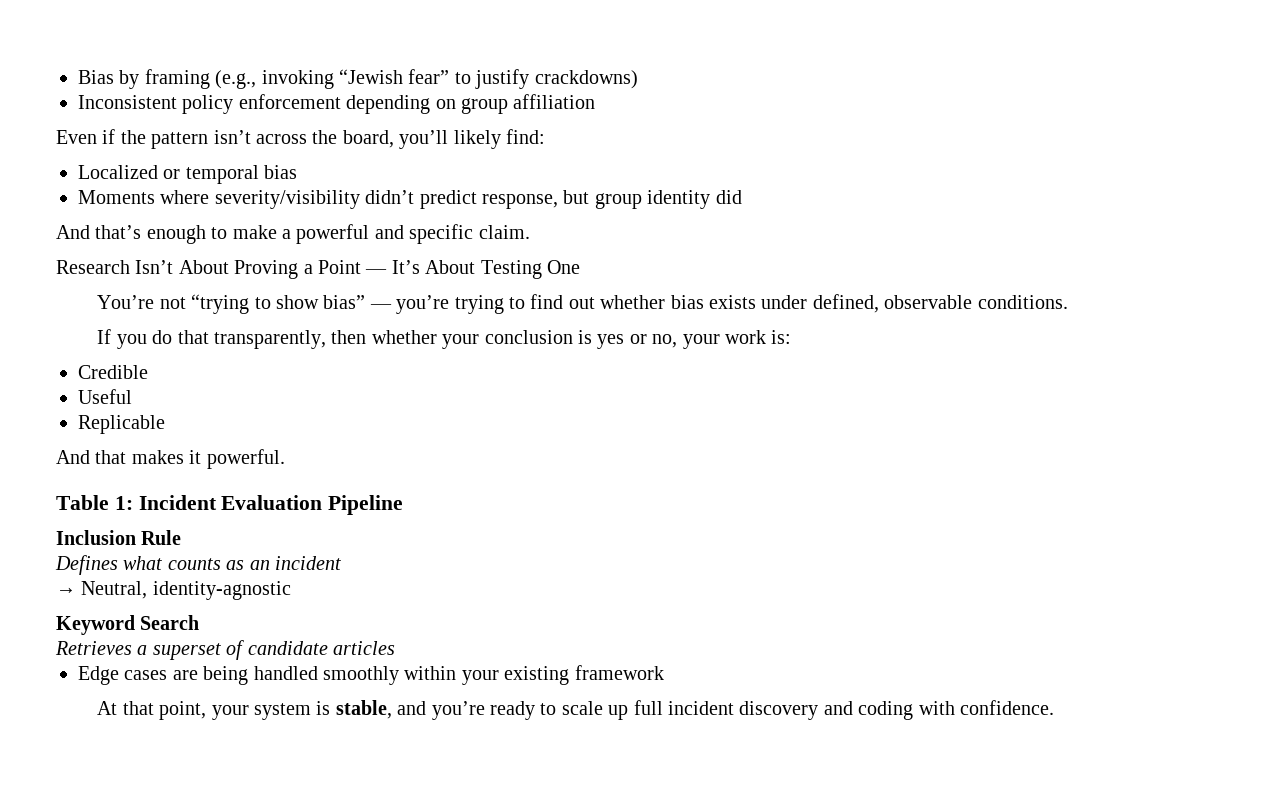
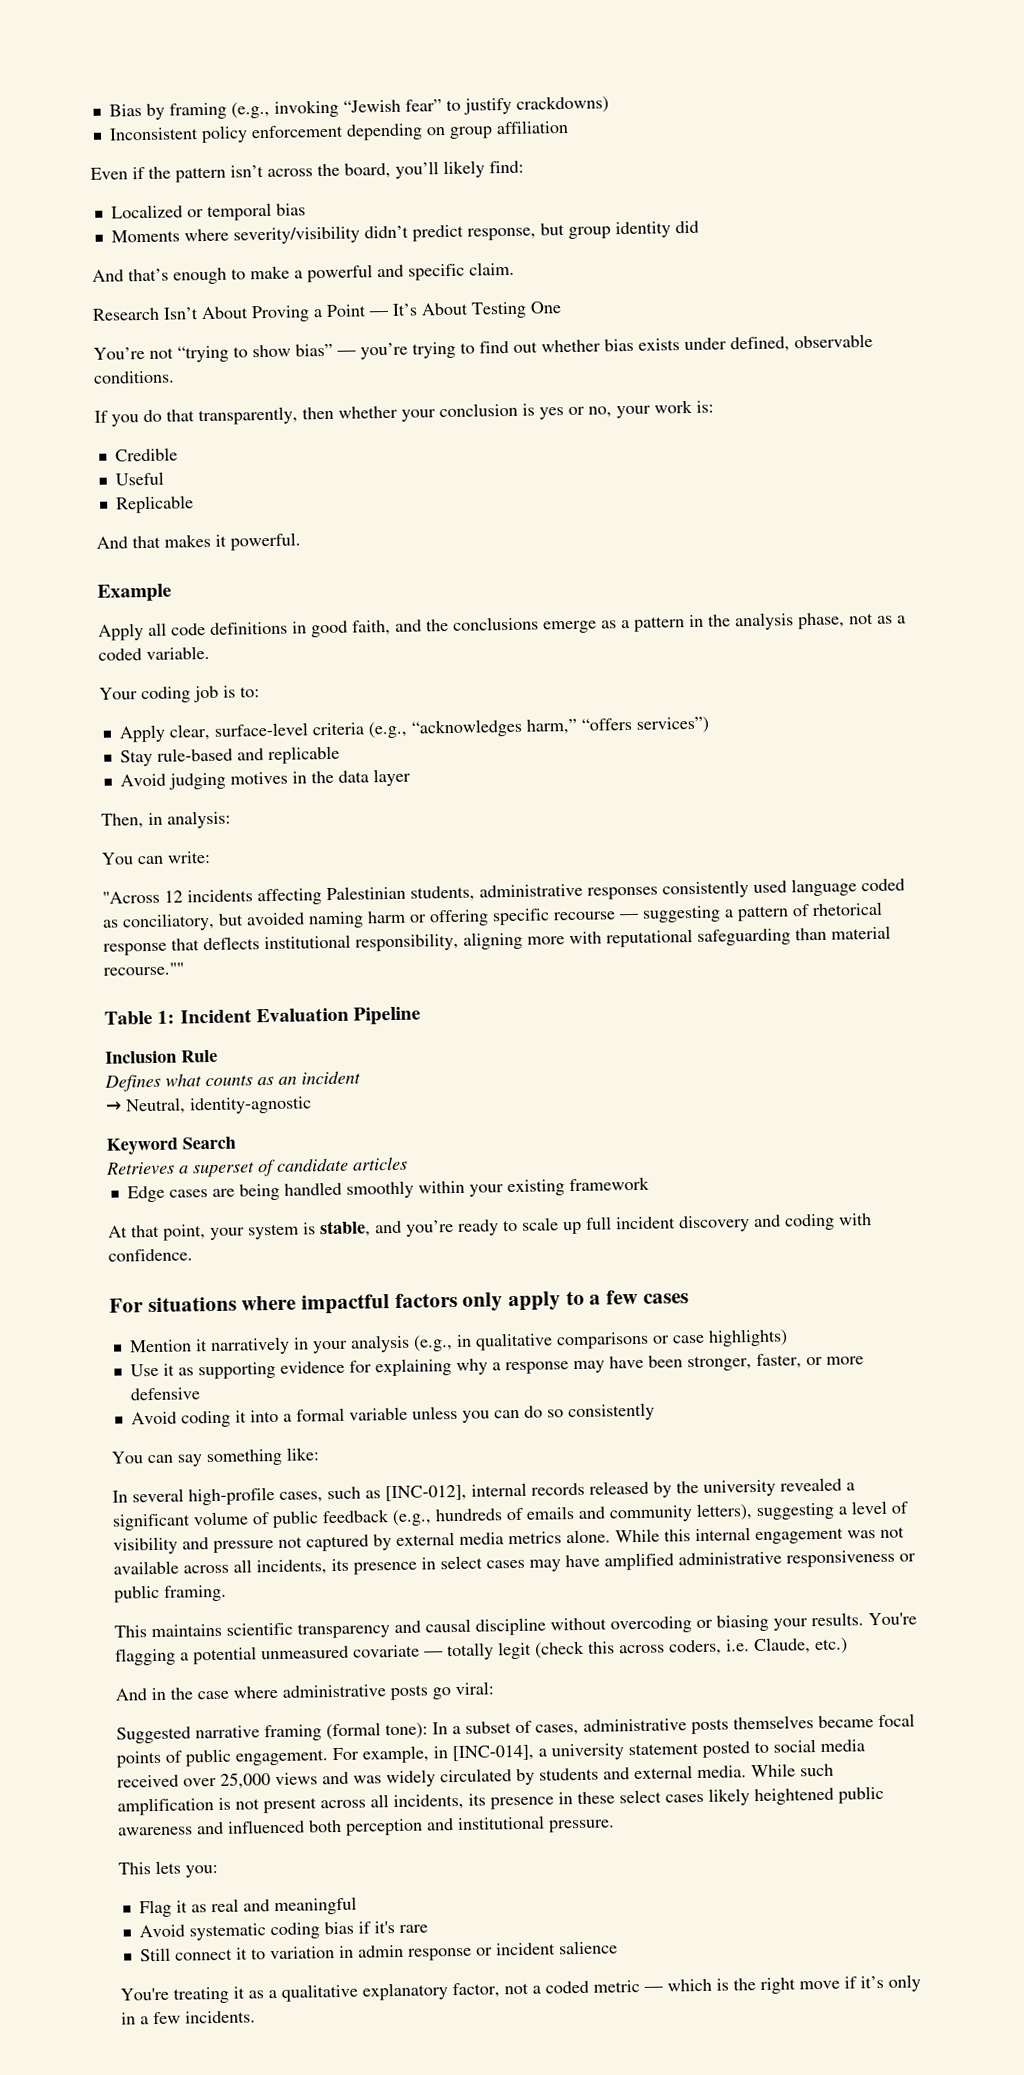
+ Example
+ Apply all code definitions in good faith, and the conclusions emerge as a pattern in the analysis phase, not as a coded variable.
+ Your coding job is to:
+ Apply clear, surface-level criteria (e.g., “acknowledges harm,” “offers services”)
+ Stay rule-based and replicable
+ Avoid judging motives in the data layer
+ Then, in analysis:
+ You can write:
+ "Across 12 incidents affecting Palestinian students, administrative responses consistently used language coded as conciliatory, but avoided naming harm or offering specific recourse — suggesting a pattern of rhetorical response that deflects institutional responsibility, aligning more with reputational safeguarding than material recourse.""
+ For situations where impactful factors only apply to a few cases
+ Mention it narratively in your analysis (e.g., in qualitative comparisons or case highlights)
+ Use it as supporting evidence for explaining why a response may have been stronger, faster, or more defensive
+ Avoid coding it into a formal variable unless you can do so consistently
+ You can say something like:
+ In several high-profile cases, such as [INC-012], internal records released by the university revealed a significant volume of public feedback (e.g., hundreds of emails and community letters), suggesting a level of visibility and pressure not captured by external media metrics alone. While this internal engagement was not available across all incidents, its presence in select cases may have amplified administrative responsiveness or public framing.
+ This maintains scientific transparency and causal discipline without overcoding or biasing your results. You're flagging a potential unmeasured covariate — totally legit (check this across coders, i.e. Claude, etc.)
+ And in the case where administrative posts go viral:
+ Suggested narrative framing (formal tone): In a subset of cases, administrative posts themselves became focal points of public engagement. For example, in [INC-014], a university statement posted to social media received over 25,000 views and was widely circulated by students and external media. While such amplification is not present across all incidents, its presence in these select cases likely heightened public awareness and influenced both perception and institutional pressure.
+ This lets you:
+ Flag it as real and meaningful
+ Avoid systematic coding bias if it's rare
+ Still connect it to variation in admin response or incident salience
+ You're treating it as a qualitative explanatory factor, not a coded metric — which is the right move if it’s only in a few incidents.

